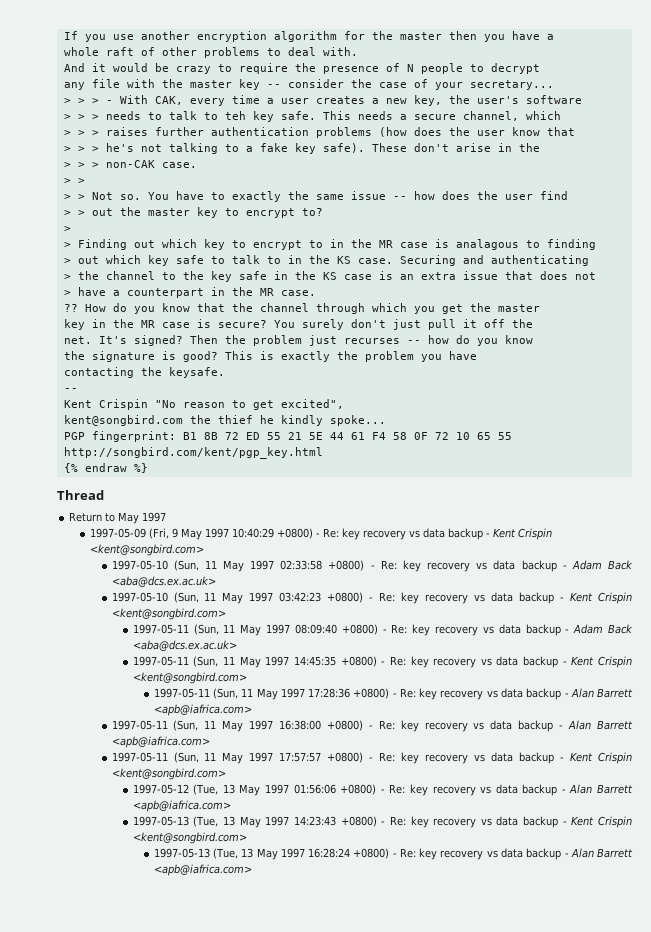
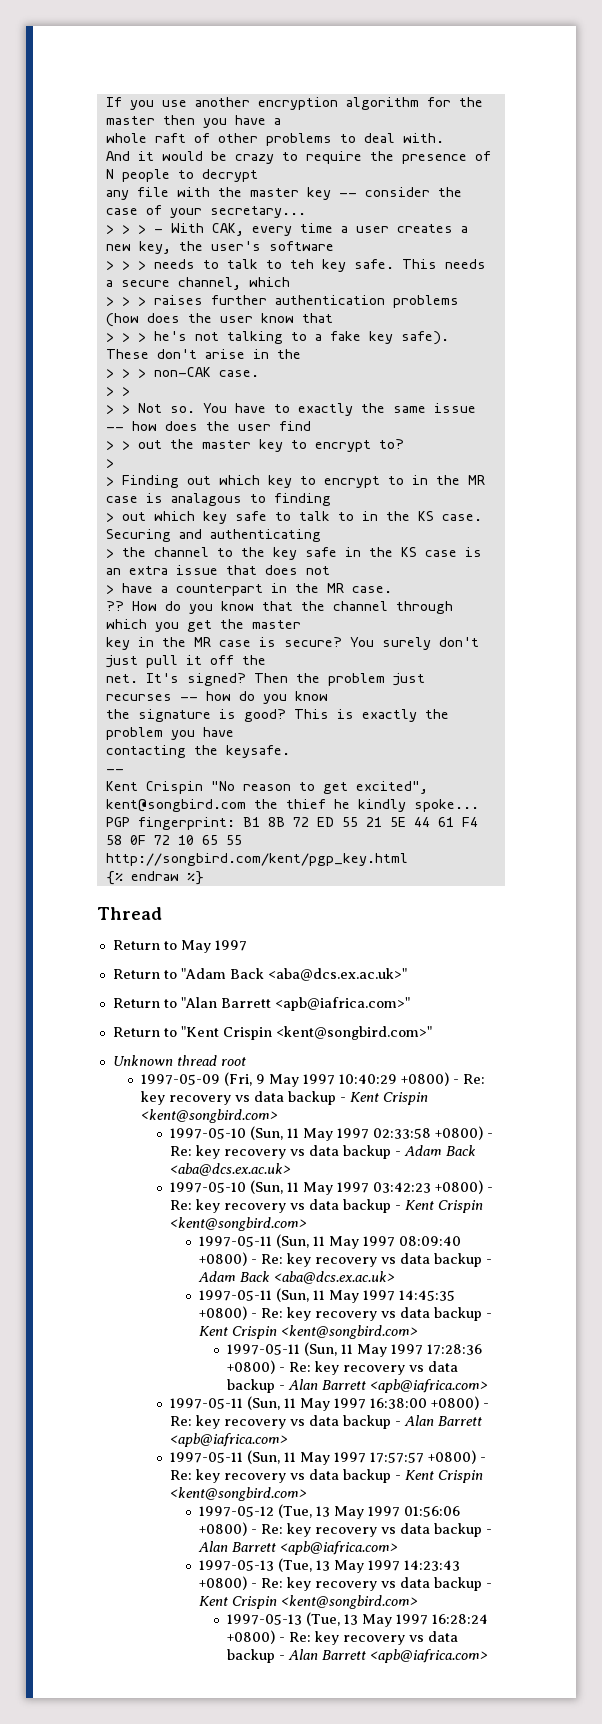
+ Return to "Adam Back <aba@dcs.ex.ac.uk>"
+ Return to "Alan Barrett <apb@iafrica.com>"
+ Return to "Kent Crispin <kent@songbird.com>"
+ Unknown thread root

